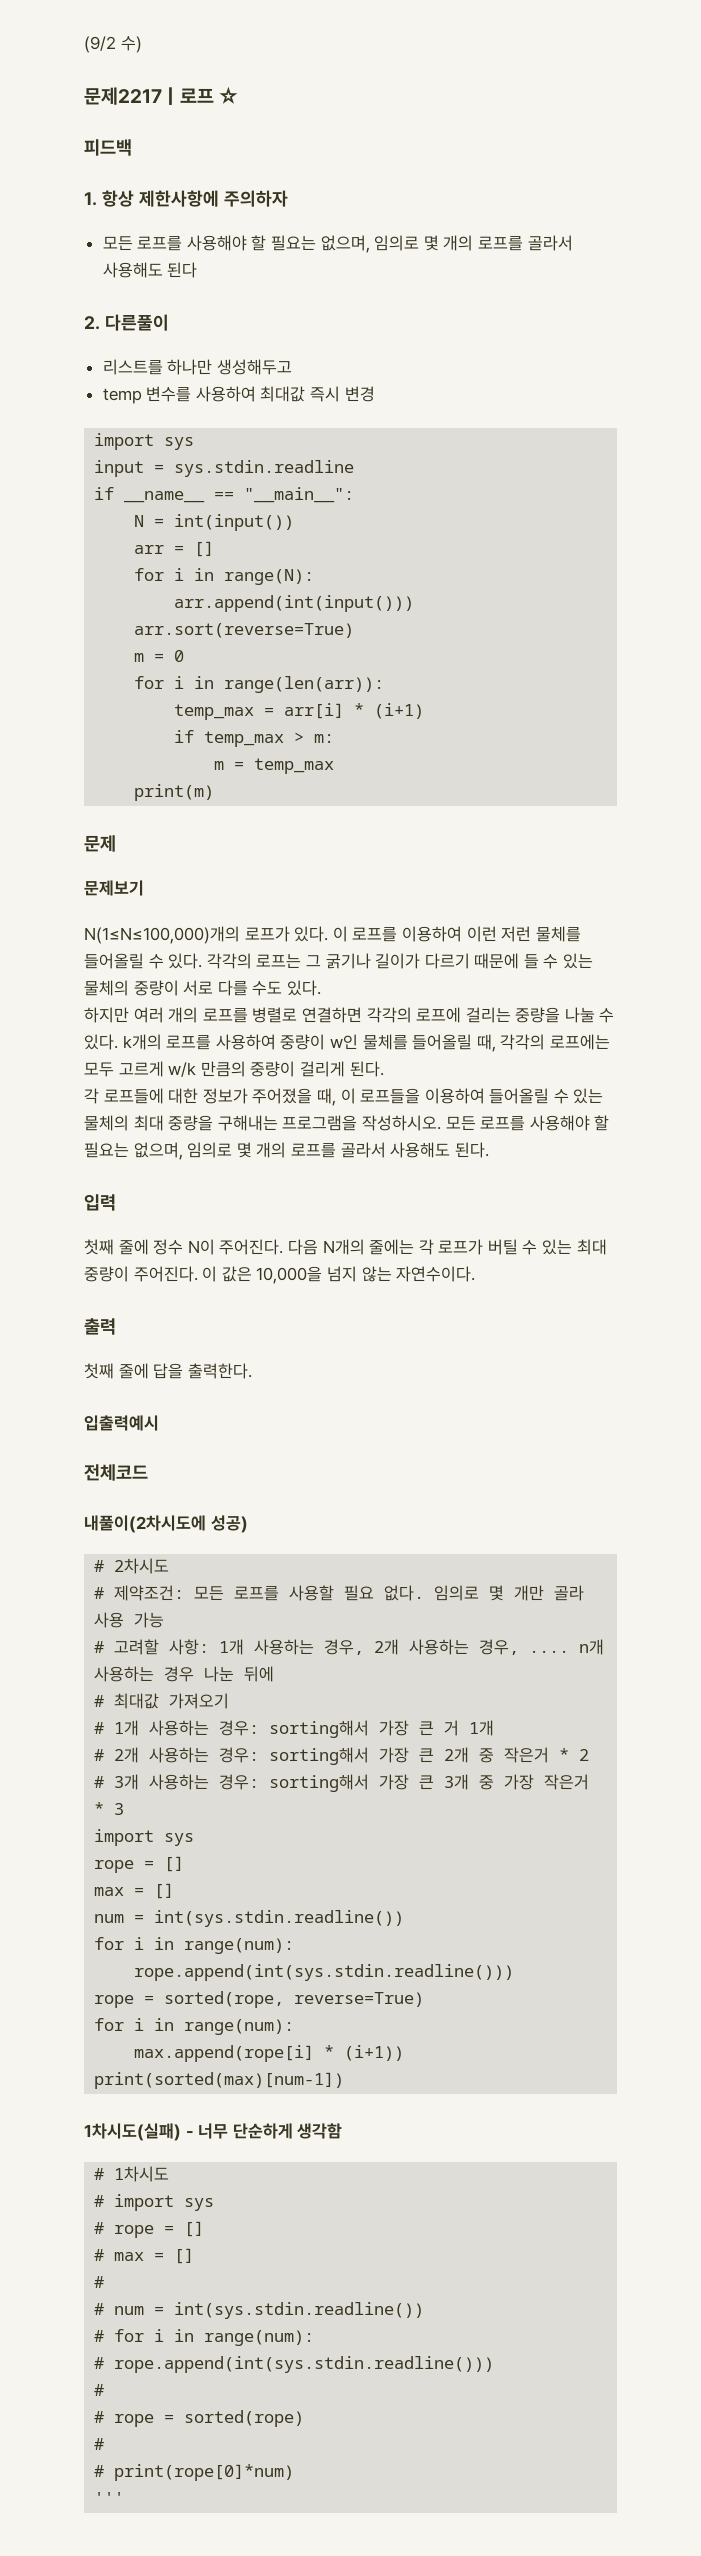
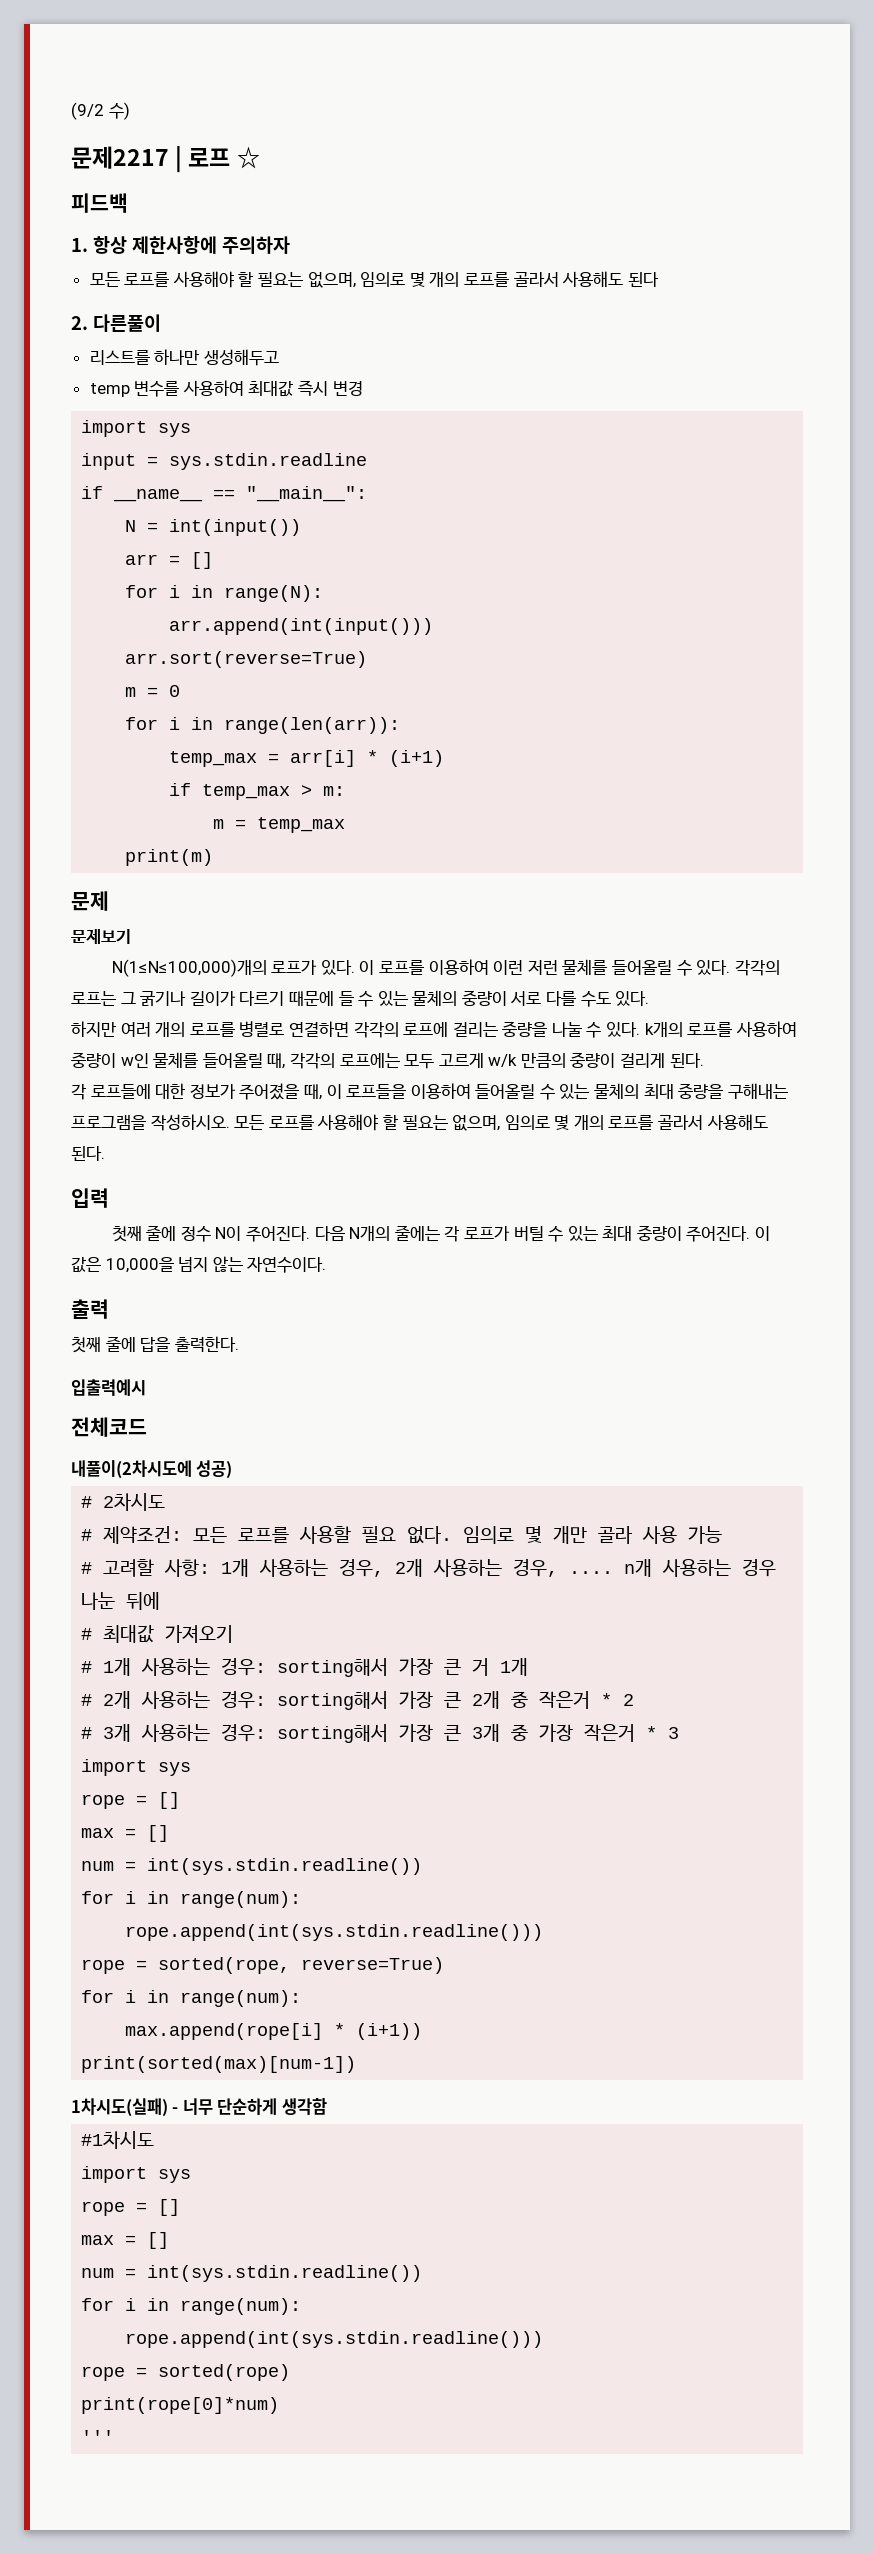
- # 1차시도
- # import sys
- # rope = []
- # max = []
- #
- # num = int(sys.stdin.readline())
- # for i in range(num):
- # rope.append(int(sys.stdin.readline()))
- #
- # rope = sorted(rope)
- #
- # print(rope[0]*num)
+ #1차시도
+ import sys
+ rope = []
+ max = []
+ num = int(sys.stdin.readline())
+ for i in range(num):
+ rope.append(int(sys.stdin.readline()))
+ rope = sorted(rope)
+ print(rope[0]*num)

